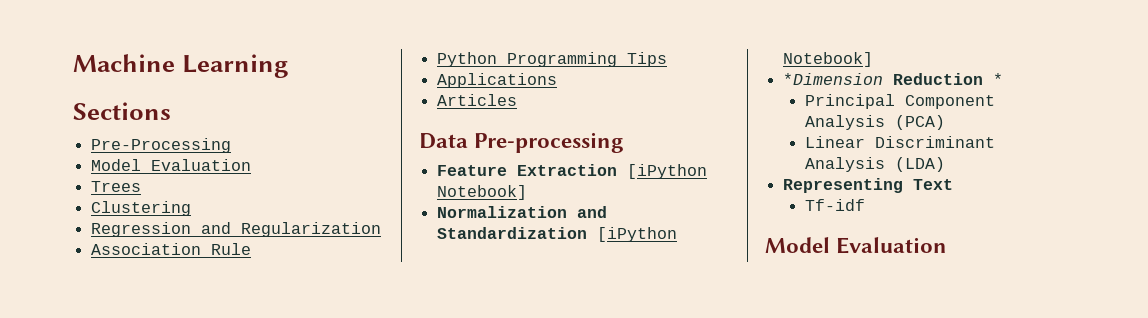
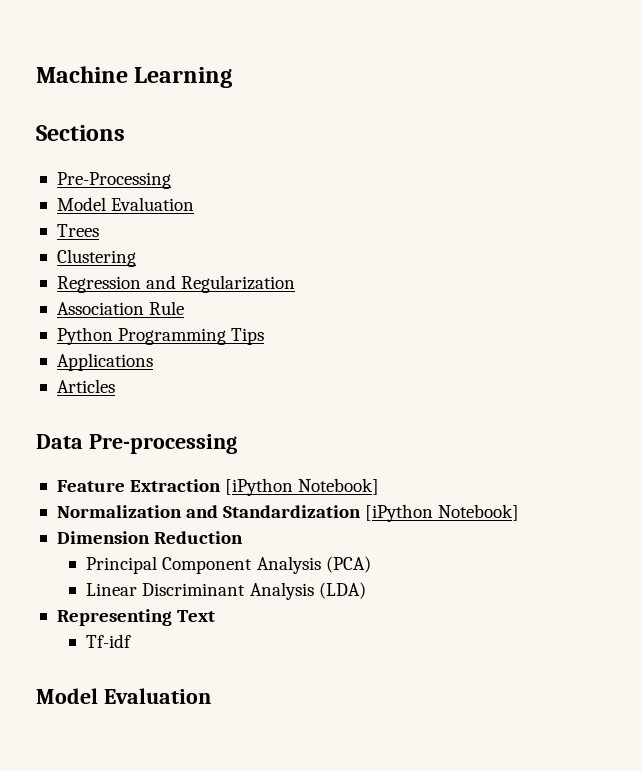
- *Dimension Reduction *
+ Dimension Reduction

